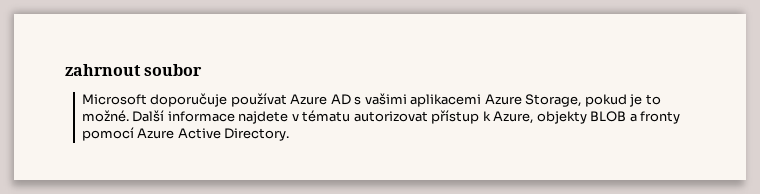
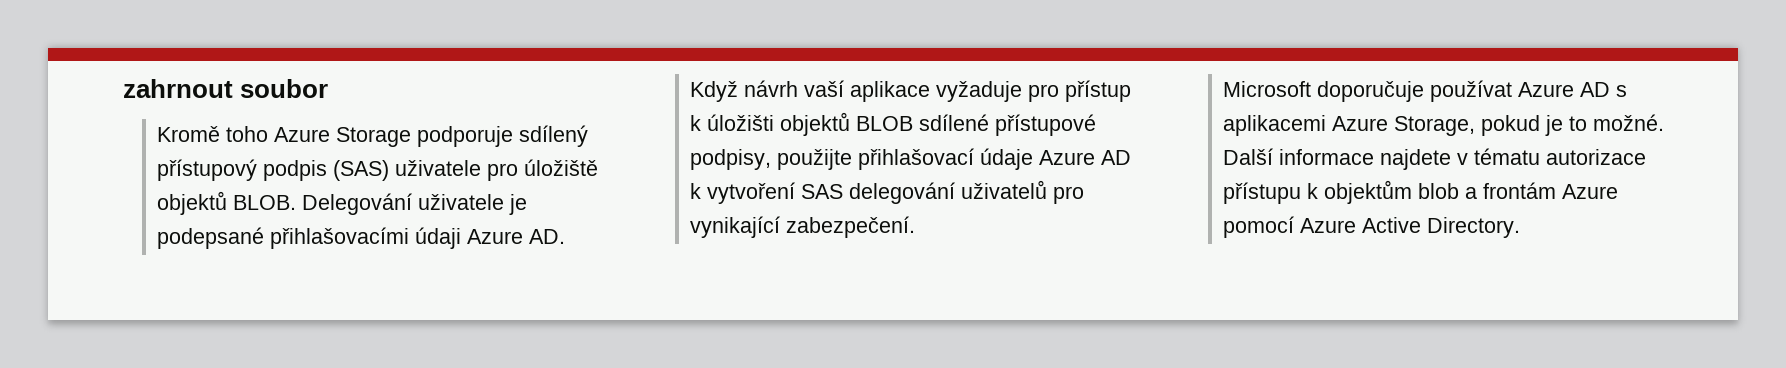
+ Kromě toho Azure Storage podporuje sdílený přístupový podpis (SAS) uživatele pro úložiště objektů BLOB. Delegování uživatele je podepsané přihlašovacími údaji Azure AD. Když návrh vaší aplikace vyžaduje pro přístup k úložišti objektů BLOB sdílené přístupové podpisy, použijte přihlašovací údaje Azure AD k vytvoření SAS delegování uživatelů pro vynikající zabezpečení.
- Microsoft doporučuje používat Azure AD s vašimi aplikacemi Azure Storage, pokud je to možné.
+ Microsoft doporučuje používat Azure AD s aplikacemi Azure Storage, pokud je to možné.
- Další informace najdete v tématu autorizovat přístup k Azure, objekty BLOB a fronty pomocí Azure Active Directory.
+ Další informace najdete v tématu autorizace přístupu k objektům blob a frontám Azure pomocí Azure Active Directory.

